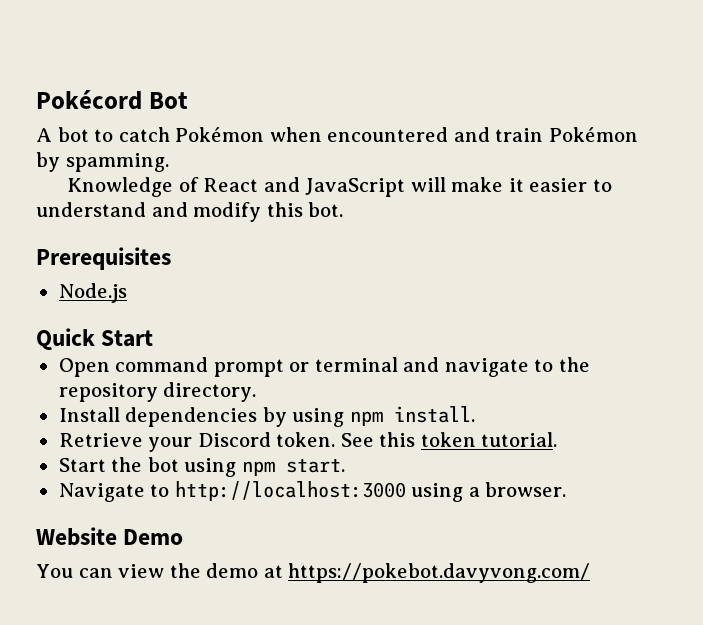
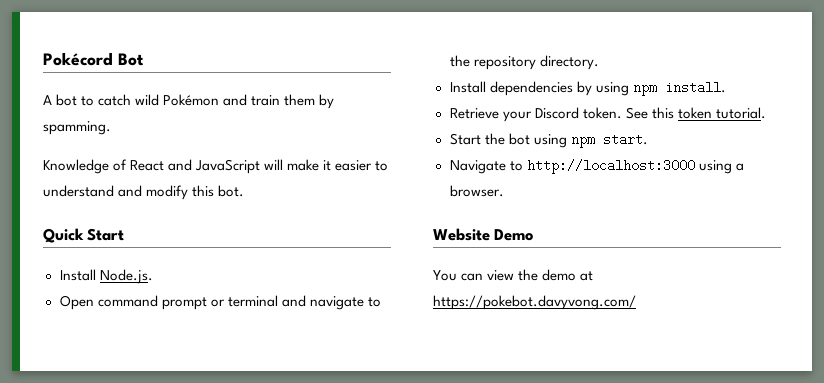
- A bot to catch Pokémon when encountered and train Pokémon by spamming.
+ A bot to catch wild Pokémon and train them by spamming.
- Prerequisites
- Node.js
+ Install Node.js.

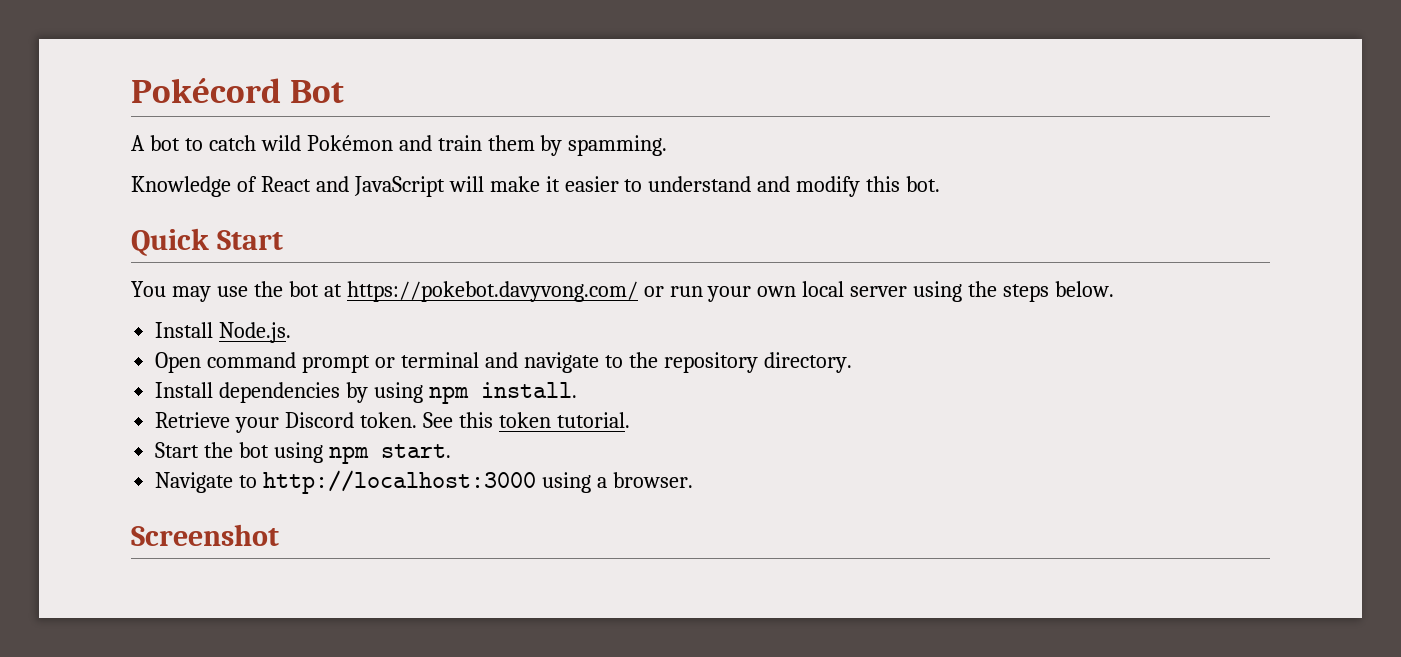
+ You may use the bot at https://pokebot.davyvong.com/ or run your own local server using the steps below.
- Website Demo
- You can view the demo at https://pokebot.davyvong.com/
+ Screenshot

